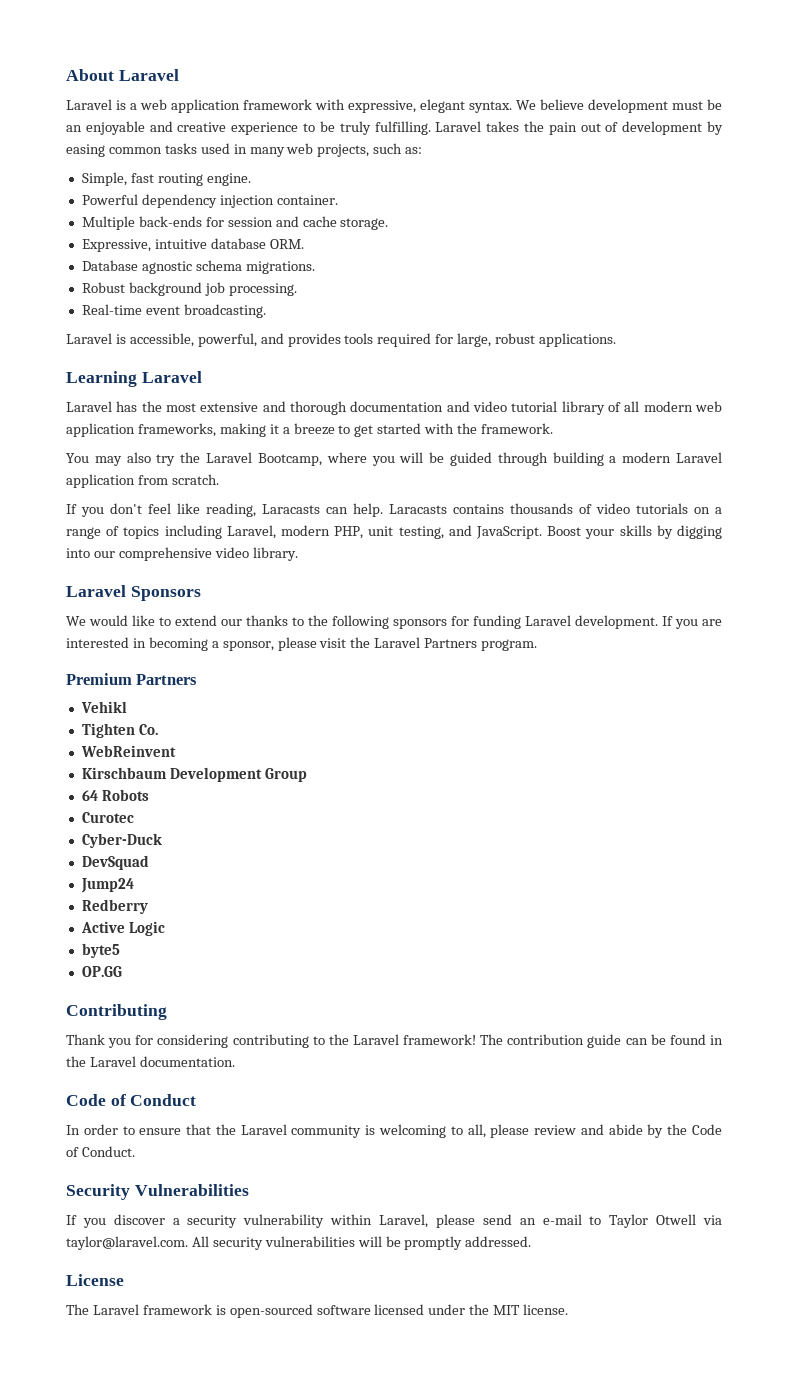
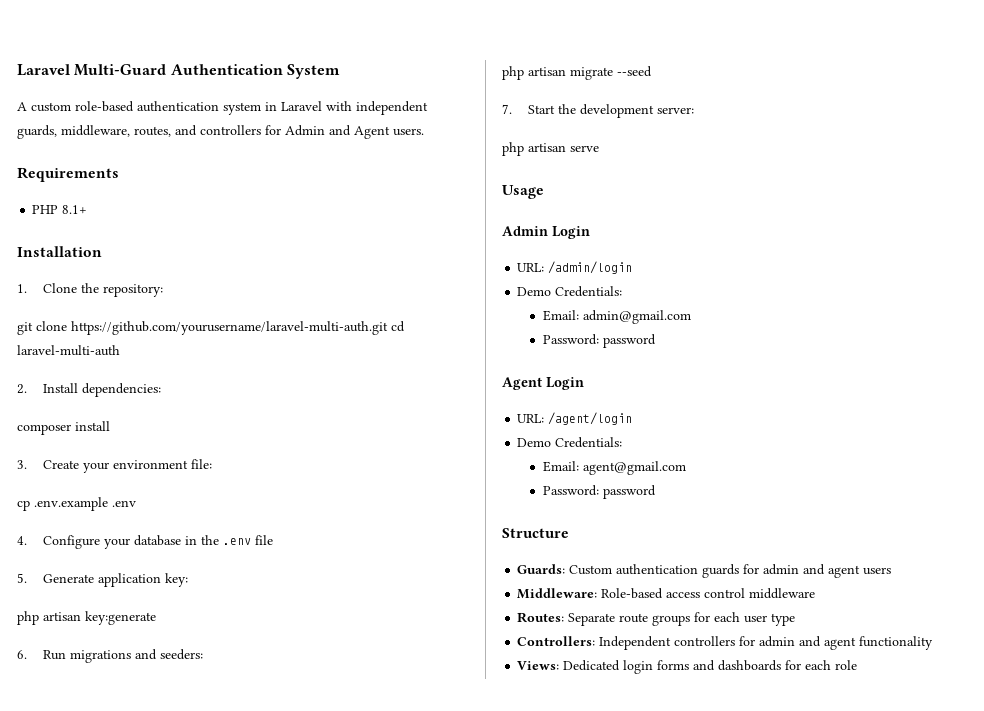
- About Laravel
- Laravel is a web application framework with expressive, elegant syntax. We believe development must be an enjoyable and creative experience to be truly fulfilling. Laravel takes the pain out of development by easing common tasks used in many web projects, such as:
- Simple, fast routing engine.
- Powerful dependency injection container.
- Multiple back-ends for session and cache storage.
- Expressive, intuitive database ORM.
- Database agnostic schema migrations.
- Robust background job processing.
- Real-time event broadcasting.
- Laravel is accessible, powerful, and provides tools required for large, robust applications.
- Learning Laravel
- Laravel has the most extensive and thorough documentation and video tutorial library of all modern web application frameworks, making it a breeze to get started with the framework.
- You may also try the Laravel Bootcamp, where you will be guided through building a modern Laravel application from scratch.
- If you don't feel like reading, Laracasts can help. Laracasts contains thousands of video tutorials on a range of topics including Laravel, modern PHP, unit testing, and JavaScript. Boost your skills by digging into our comprehensive video library.
- Laravel Sponsors
- We would like to extend our thanks to the following sponsors for funding Laravel development. If you are interested in becoming a sponsor, please visit the Laravel Partners program.
- Premium Partners
- Vehikl
- Tighten Co.
- WebReinvent
- Kirschbaum Development Group
- 64 Robots
- Curotec
- Cyber-Duck
- DevSquad
- Jump24
- Redberry
- Active Logic
- byte5
- OP.GG
- Contributing
- Thank you for considering contributing to the Laravel framework! The contribution guide can be found in the Laravel documentation.
- Code of Conduct
- In order to ensure that the Laravel community is welcoming to all, please review and abide by the Code of Conduct.
- Security Vulnerabilities
- If you discover a security vulnerability within Laravel, please send an e-mail to Taylor Otwell via taylor@laravel.com. All security vulnerabilities will be promptly addressed.
- License
- The Laravel framework is open-sourced software licensed under the MIT license.
+ Laravel Multi-Guard Authentication System
+ A custom role-based authentication system in Laravel with independent guards, middleware, routes, and controllers for Admin and Agent users.
+ Requirements
+ PHP 8.1+
+ Installation
+ 1. Clone the repository:
+ git clone https://github.com/yourusername/laravel-multi-auth.git cd laravel-multi-auth
+ 2. Install dependencies:
+ composer install
+ 3. Create your environment file:
+ cp .env.example .env
+ 4. Configure your database in the .env file
+ 5. Generate application key:
+ php artisan key:generate
+ 6. Run migrations and seeders:
+ php artisan migrate --seed
+ 7. Start the development server:
+ php artisan serve
+ Usage
+ Admin Login
+ URL: /admin/login
+ Demo Credentials:
+ Email: admin@gmail.com
+ Password: password
+ Agent Login
+ URL: /agent/login
+ Demo Credentials:
+ Email: agent@gmail.com
+ Password: password
+ Structure
+ Guards: Custom authentication guards for admin and agent users
+ Middleware: Role-based access control middleware
+ Routes: Separate route groups for each user type
+ Controllers: Independent controllers for admin and agent functionality
+ Views: Dedicated login forms and dashboards for each role

